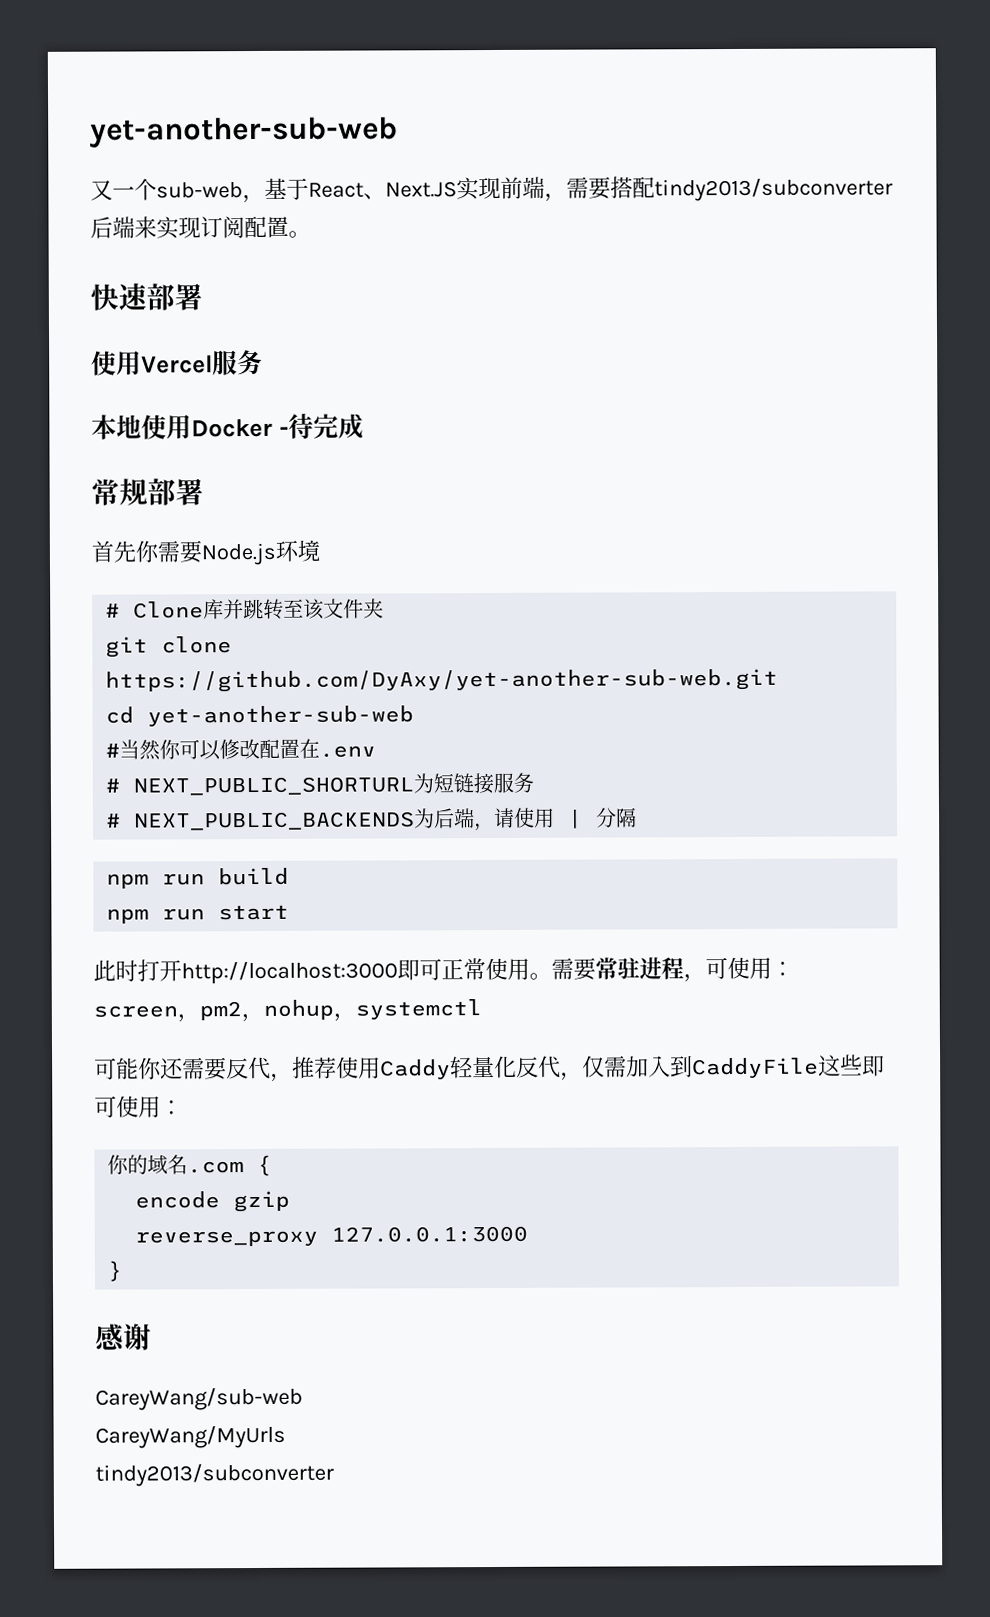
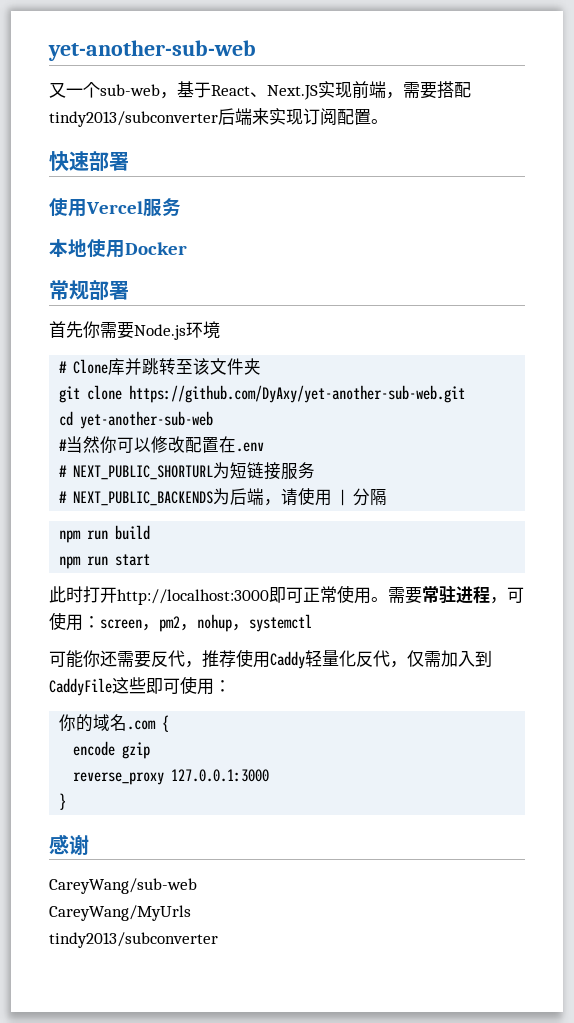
- 本地使用Docker -待完成
+ 本地使用Docker

